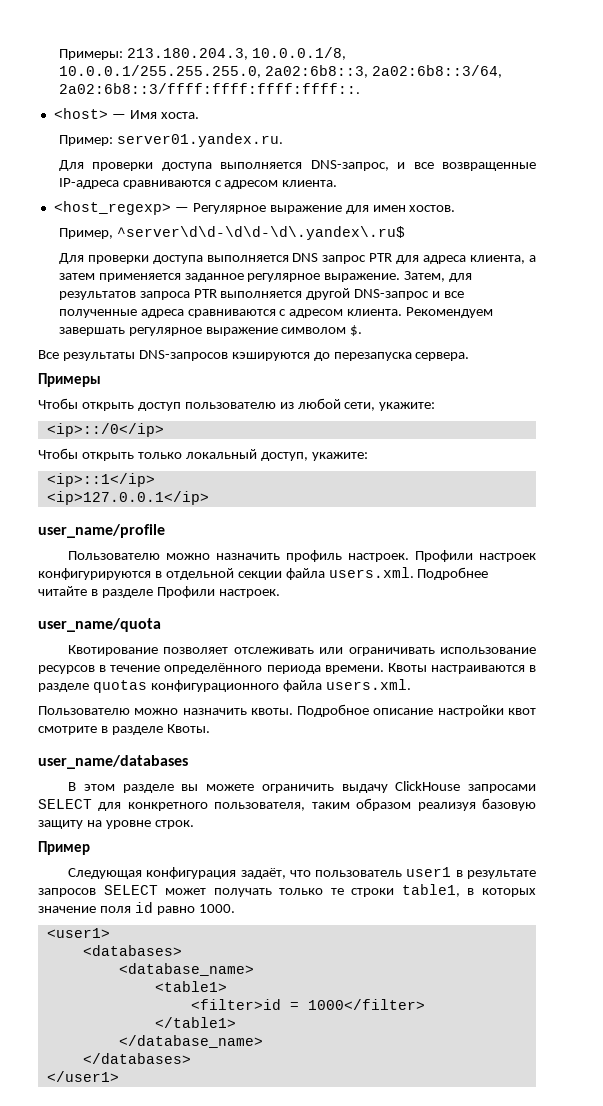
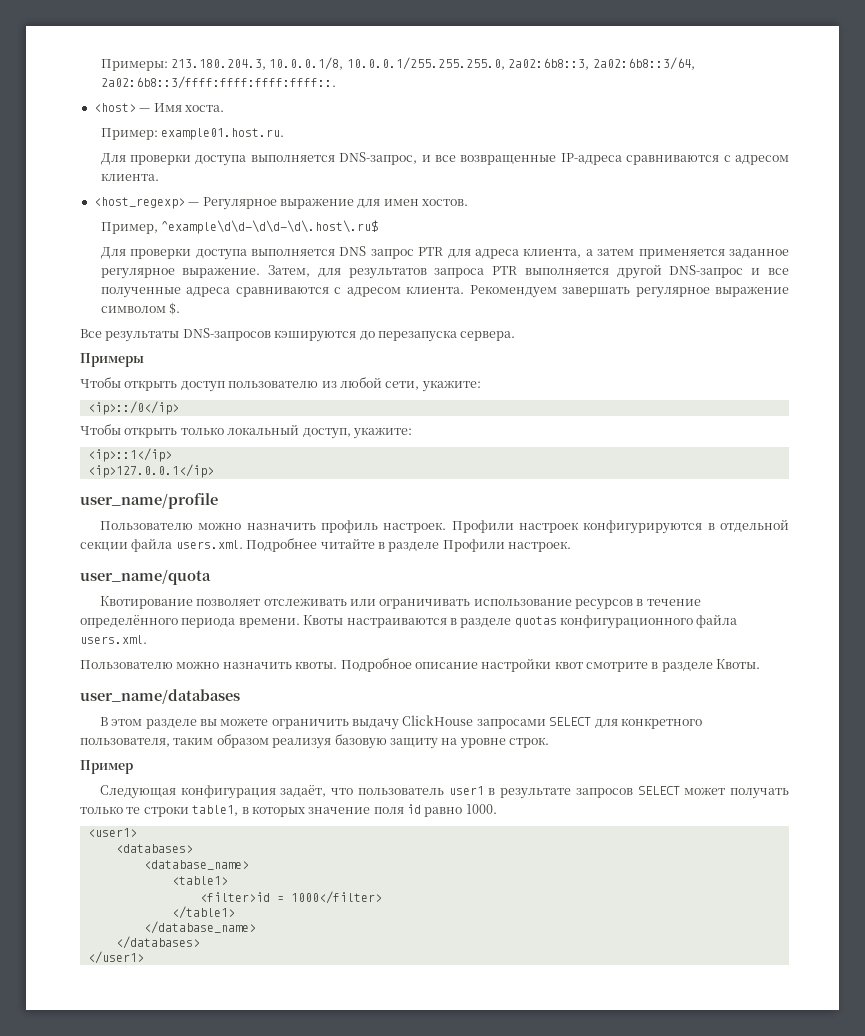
- Пример: server01.yandex.ru.
+ Пример: example01.host.ru.
- Пример, ^server\d\d-\d\d-\d\.yandex\.ru$
+ Пример, ^example\d\d-\d\d-\d\.host\.ru$

